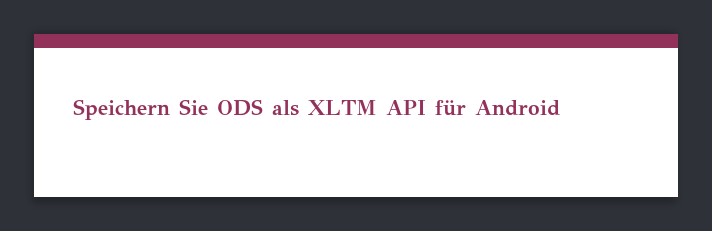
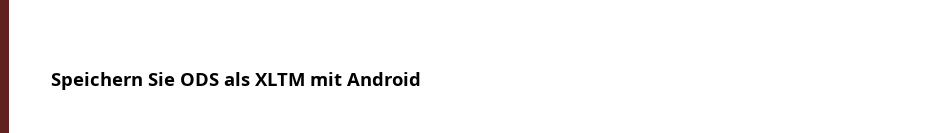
- Speichern Sie ODS als XLTM API für Android
+ Speichern Sie ODS als XLTM mit Android

